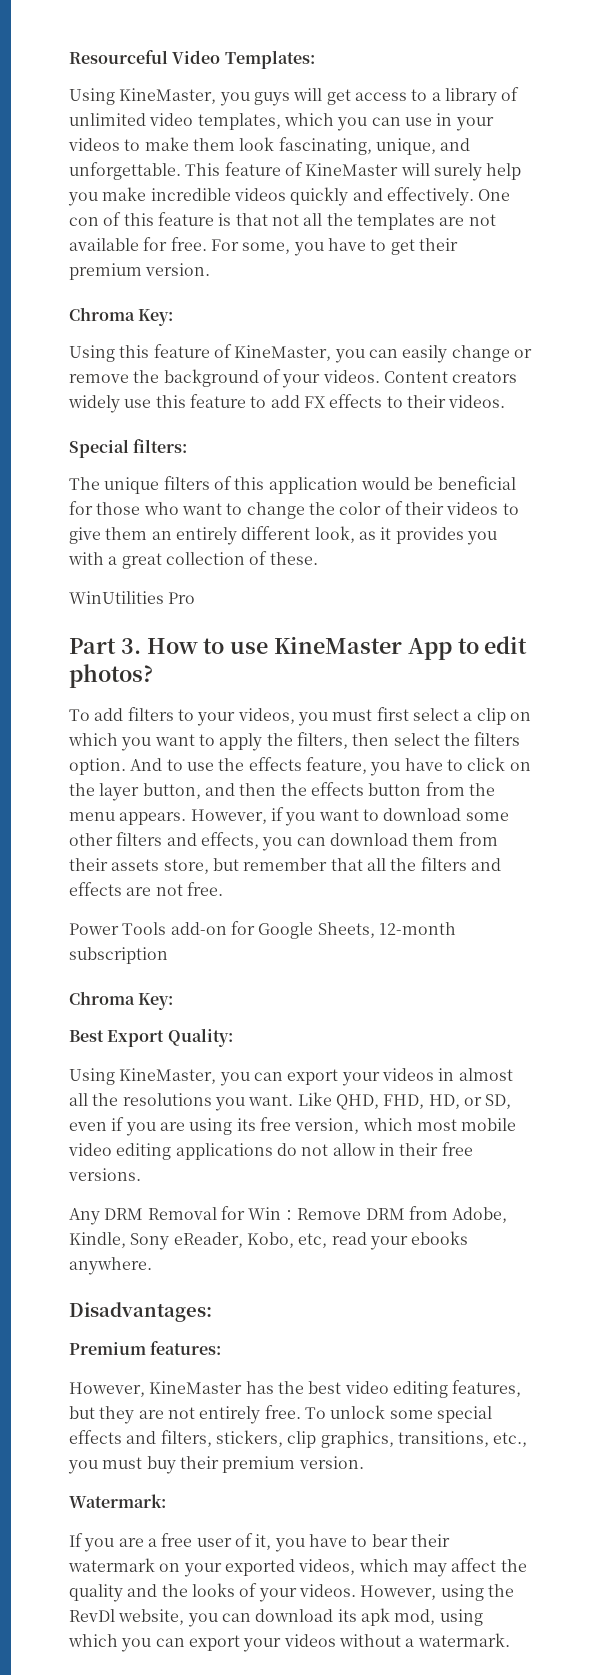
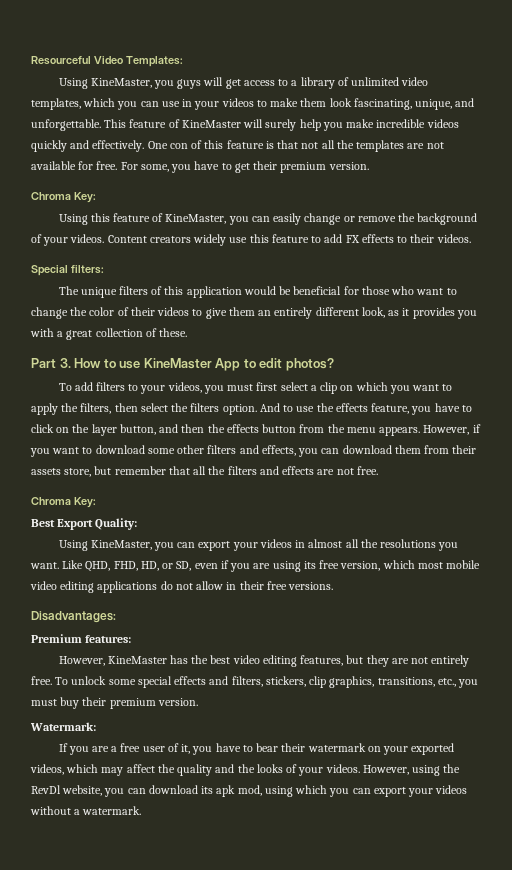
- WinUtilities Pro
- Power Tools add-on for Google Sheets, 12-month subscription
- Any DRM Removal for Win：Remove DRM from Adobe, Kindle, Sony eReader, Kobo, etc, read your ebooks anywhere.

